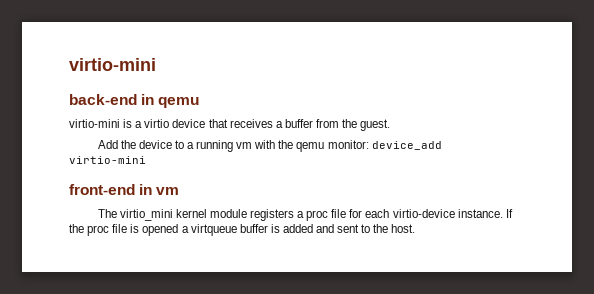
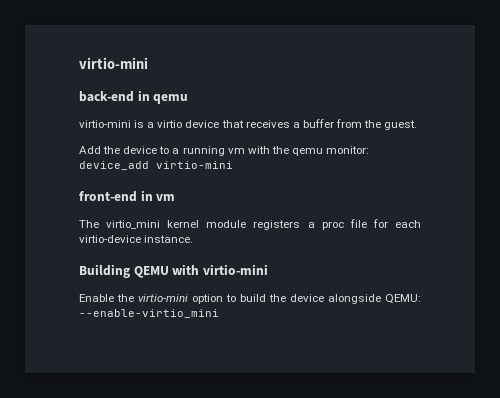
- The virtio_mini kernel module registers a proc file for each virtio-device instance. If the proc file is opened a virtqueue buffer is added and sent to the host.
+ The virtio_mini kernel module registers a proc file for each virtio-device instance.
+ Building QEMU with virtio-mini
+ Enable the virtio-mini option to build the device alongside QEMU: --enable-virtio_mini

